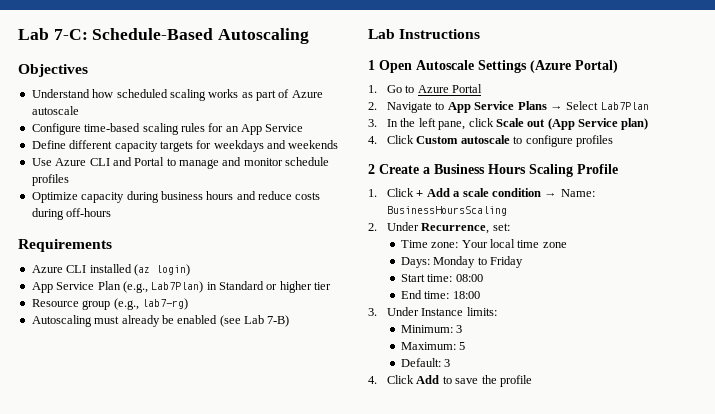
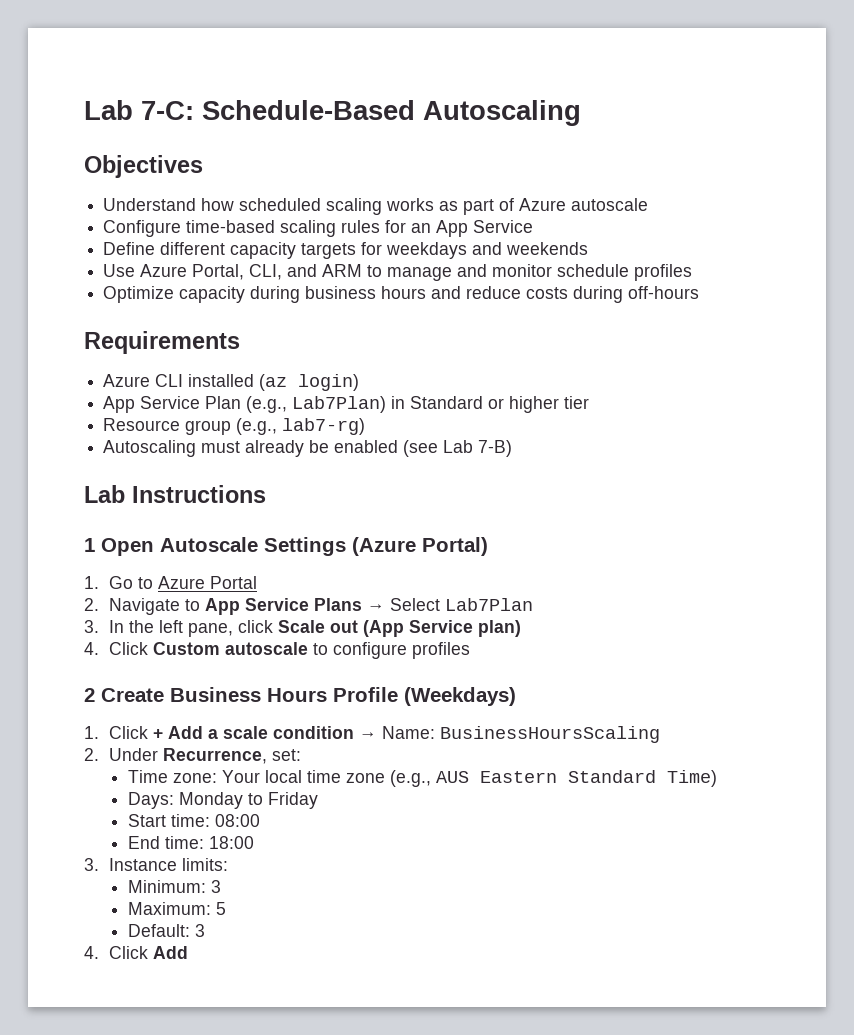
- Use Azure CLI and Portal to manage and monitor schedule profiles
+ Use Azure Portal, CLI, and ARM to manage and monitor schedule profiles
- 2 Create a Business Hours Scaling Profile
+ 2 Create Business Hours Profile (Weekdays)
- Time zone: Your local time zone
+ Time zone: Your local time zone (e.g., AUS Eastern Standard Time)
- 3. Under Instance limits:
+ 3. Instance limits:
- 4. Click Add to save the profile
+ 4. Click Add

